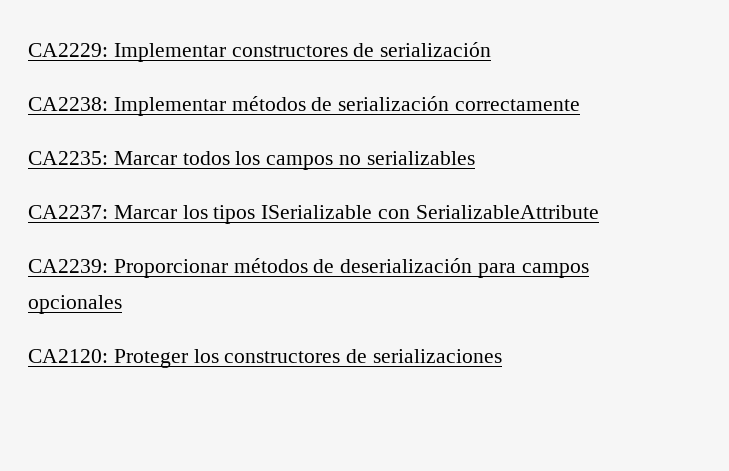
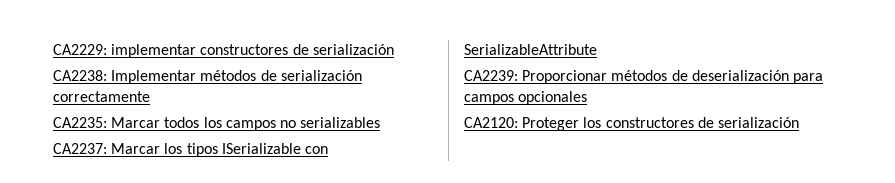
- CA2229: Implementar constructores de serialización
+ CA2229: implementar constructores de serialización
- CA2120: Proteger los constructores de serializaciones
+ CA2120: Proteger los constructores de serialización

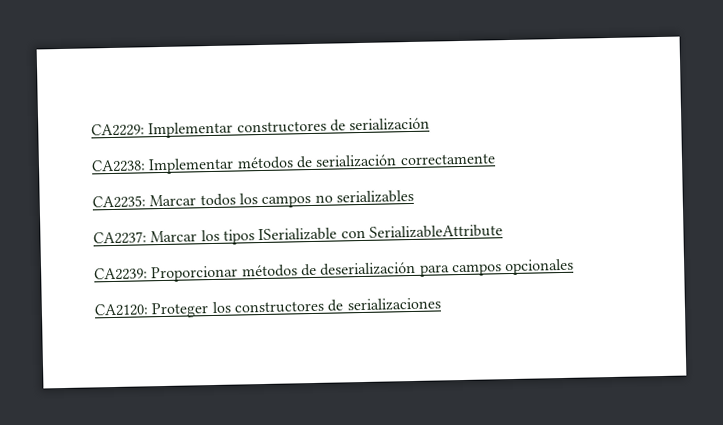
- CA2229: implementar constructores de serialización
+ CA2229: Implementar constructores de serialización
- CA2120: Proteger los constructores de serialización
+ CA2120: Proteger los constructores de serializaciones

